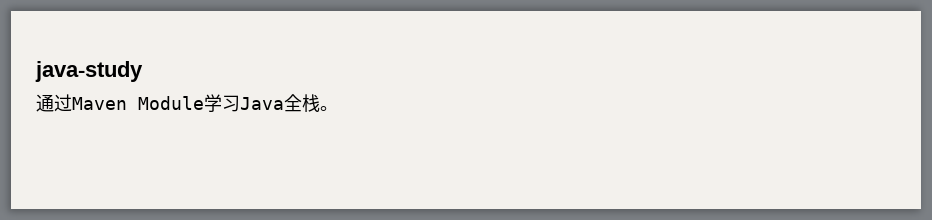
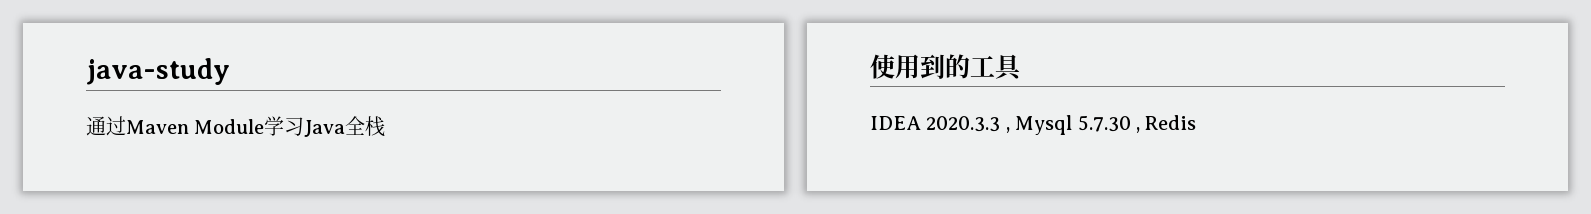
- 通过Maven Module学习Java全栈。
+ 通过Maven Module学习Java全栈
+ 使用到的工具
+ IDEA 2020.3.3 , Mysql 5.7.30 , Redis

